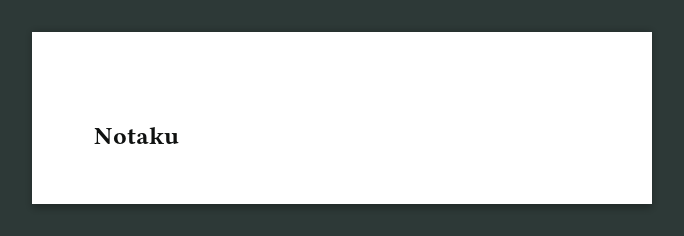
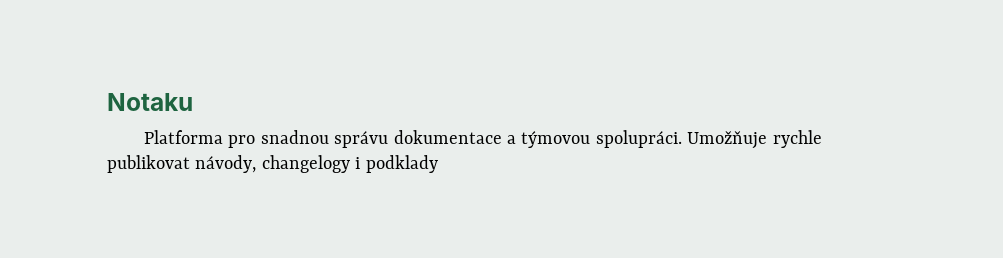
+ Platforma pro snadnou správu dokumentace a týmovou spolupráci. Umožňuje rychle publikovat návody, changelogy i podklady

